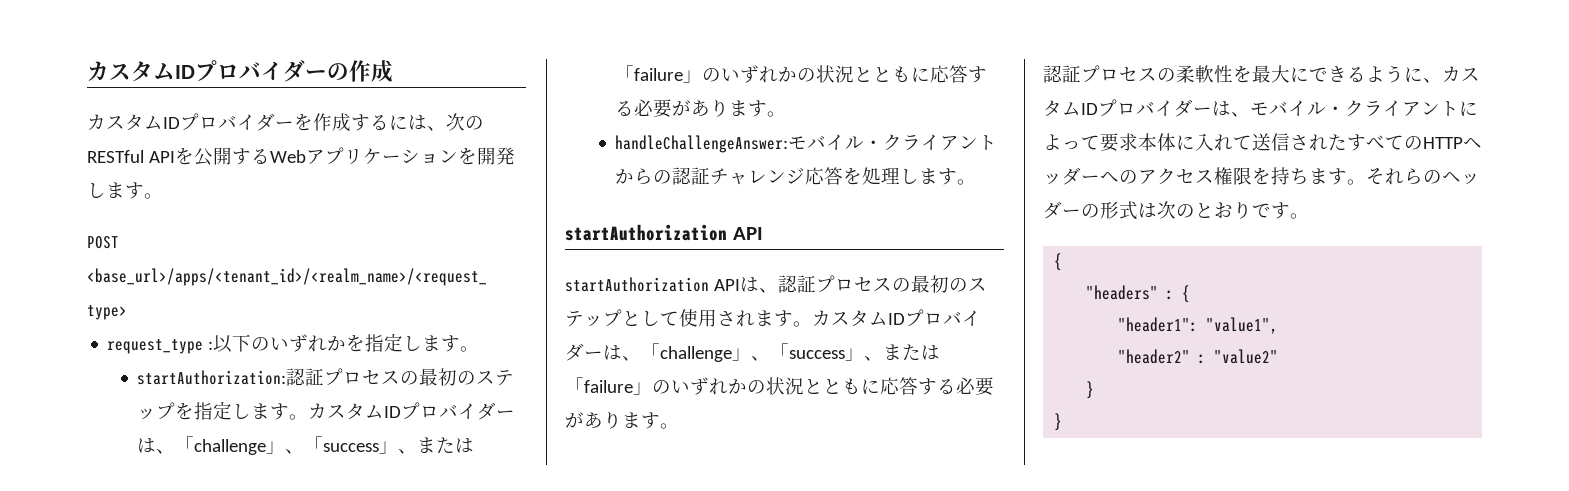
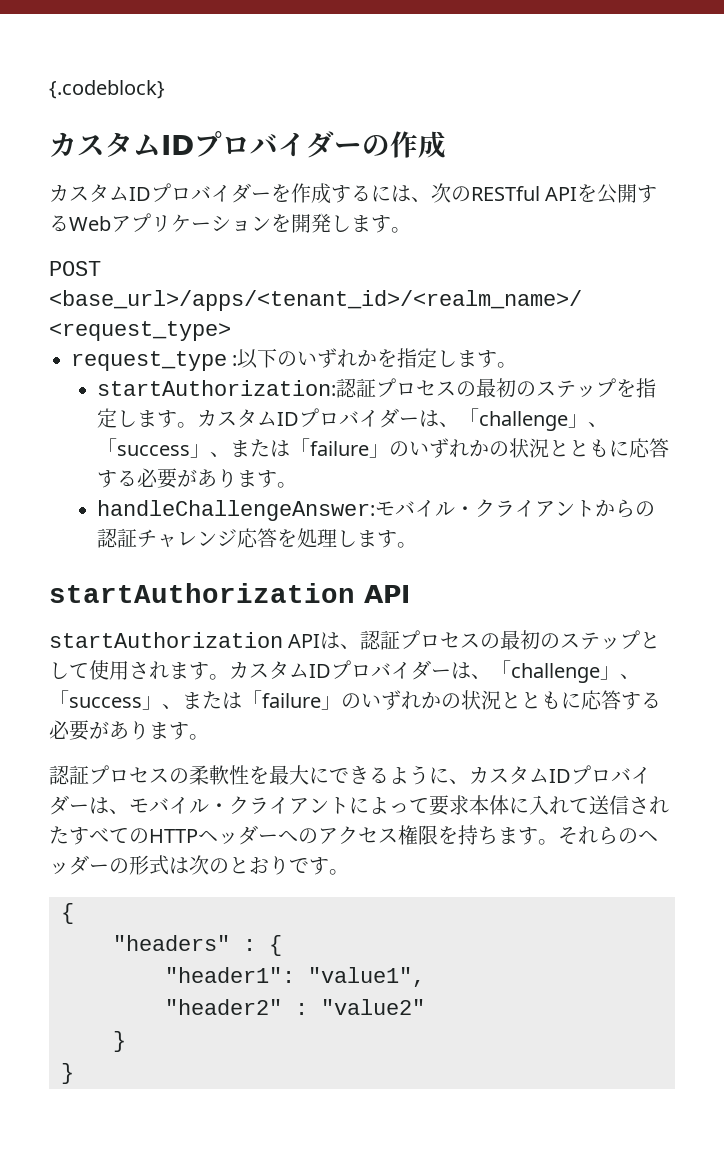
+ {.codeblock}

